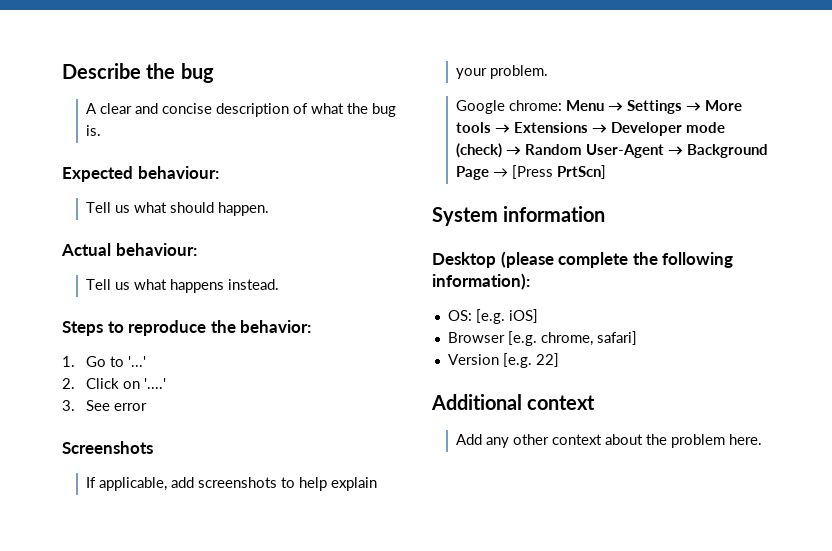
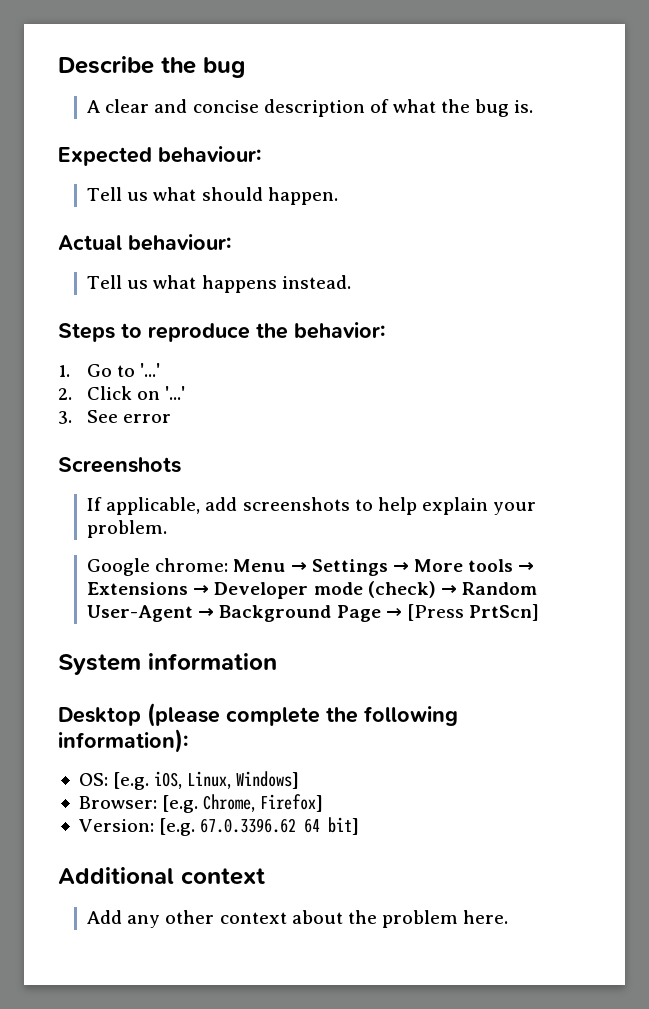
- 2. Click on '....'
+ 2. Click on '...'
- OS: [e.g. iOS]
- Browser [e.g. chrome, safari]
- Version [e.g. 22]
+ OS: [e.g. iOS, Linux, Windows]
+ Browser: [e.g. Chrome, Firefox]
+ Version: [e.g. 67.0.3396.62 64 bit]

